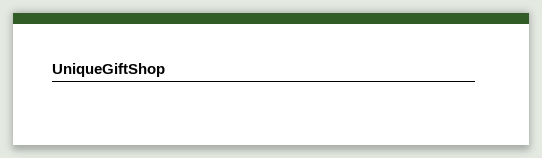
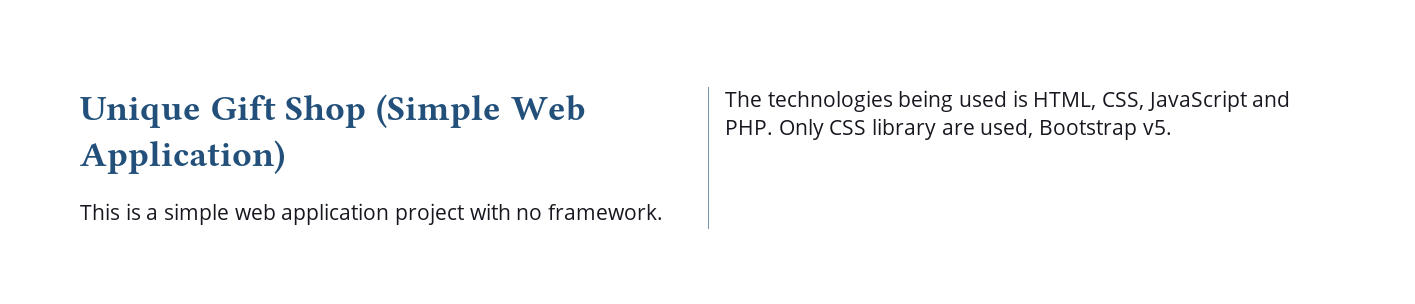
- UniqueGiftShop
+ Unique Gift Shop (Simple Web Application)
+ This is a simple web application project with no framework. The technologies being used is HTML, CSS, JavaScript and PHP. Only CSS library are used, Bootstrap v5.

